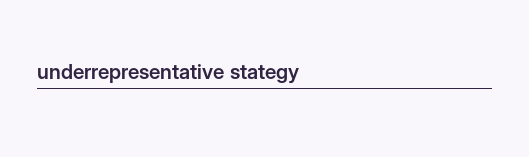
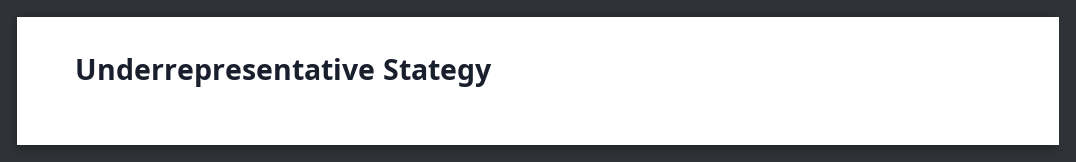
- underrepresentative stategy
+ Underrepresentative Stategy

